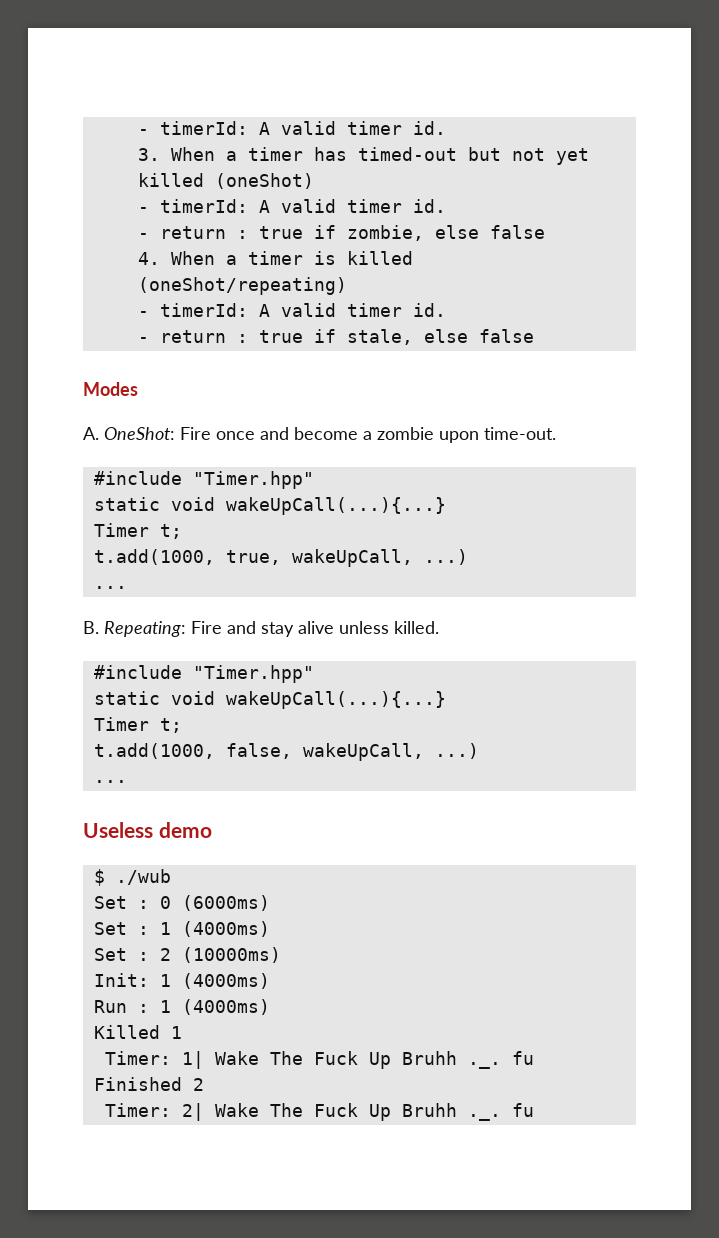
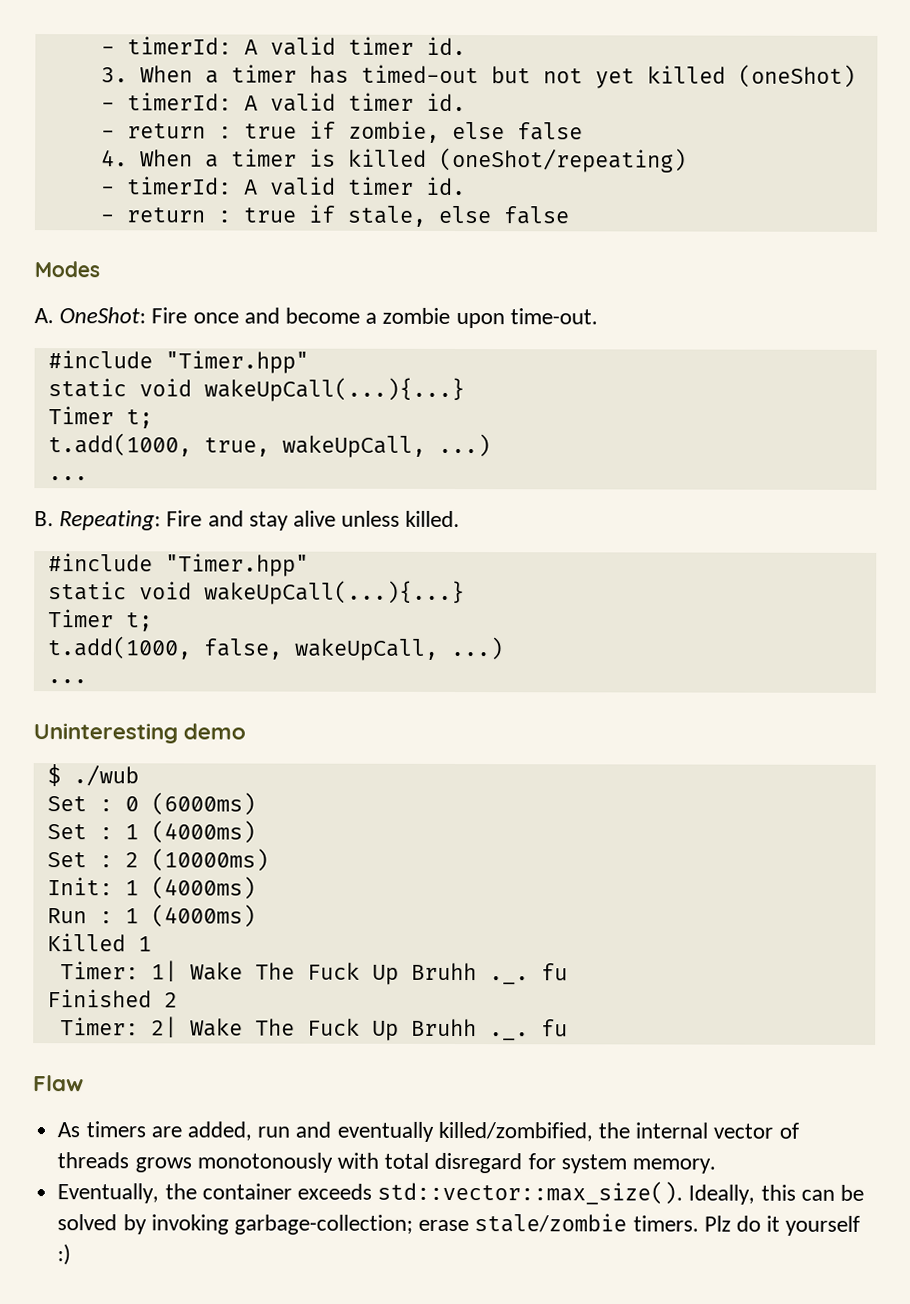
- Useless demo
+ Uninteresting demo
+ Flaw
+ As timers are added, run and eventually killed/zombified, the internal vector of threads grows monotonously with total disregard for system memory.
+ Eventually, the container exceeds std::vector::max_size(). Ideally, this can be solved by invoking garbage-collection; erase stale/zombie timers. Plz do it yourself :)

